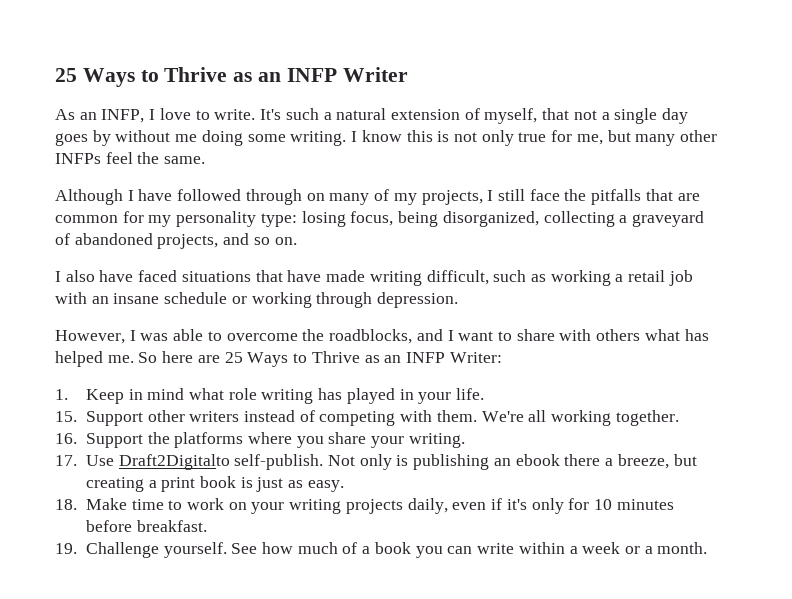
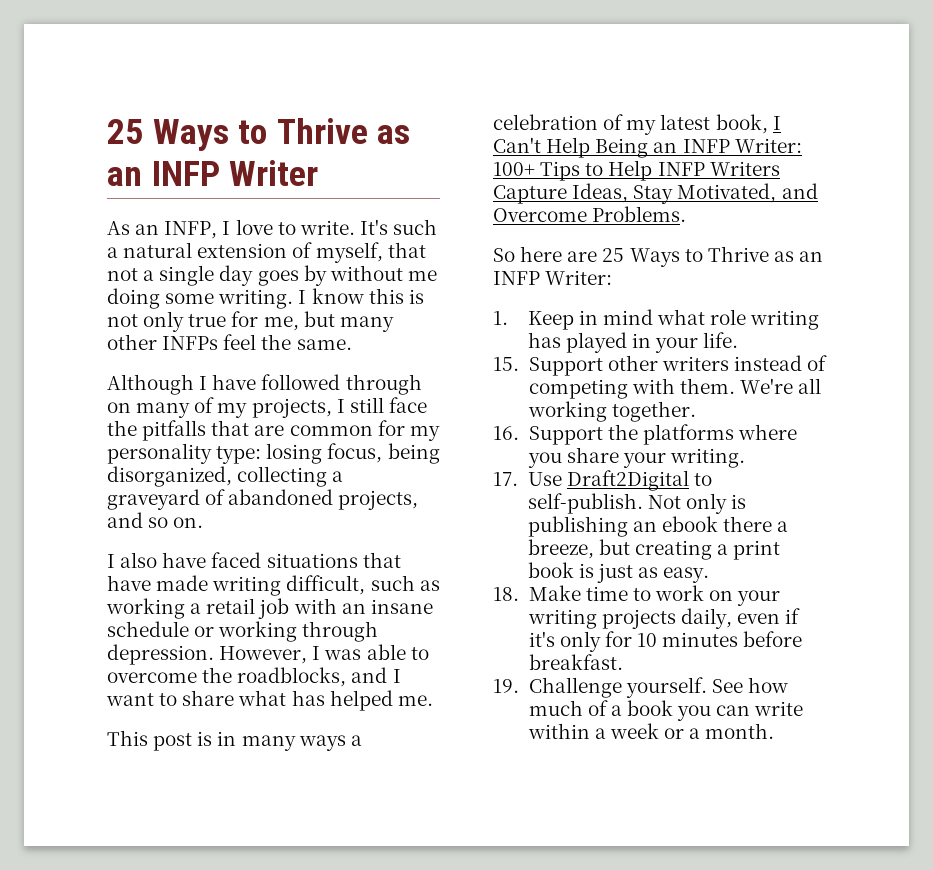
- I also have faced situations that have made writing difficult, such as working a retail job with an insane schedule or working through depression.
- However, I was able to overcome the roadblocks, and I want to share with others what has helped me. So here are 25 Ways to Thrive as an INFP Writer:
+ I also have faced situations that have made writing difficult, such as working a retail job with an insane schedule or working through depression. However, I was able to overcome the roadblocks, and I want to share what has helped me.
+ This post is in many ways a celebration of my latest book, I Can't Help Being an INFP Writer: 100+ Tips to Help INFP Writers Capture Ideas, Stay Motivated, and Overcome Problems.
+ So here are 25 Ways to Thrive as an INFP Writer:
- 17. Use Draft2Digitalto self-publish.
+ 17. Use Draft2Digital to self-publish.

